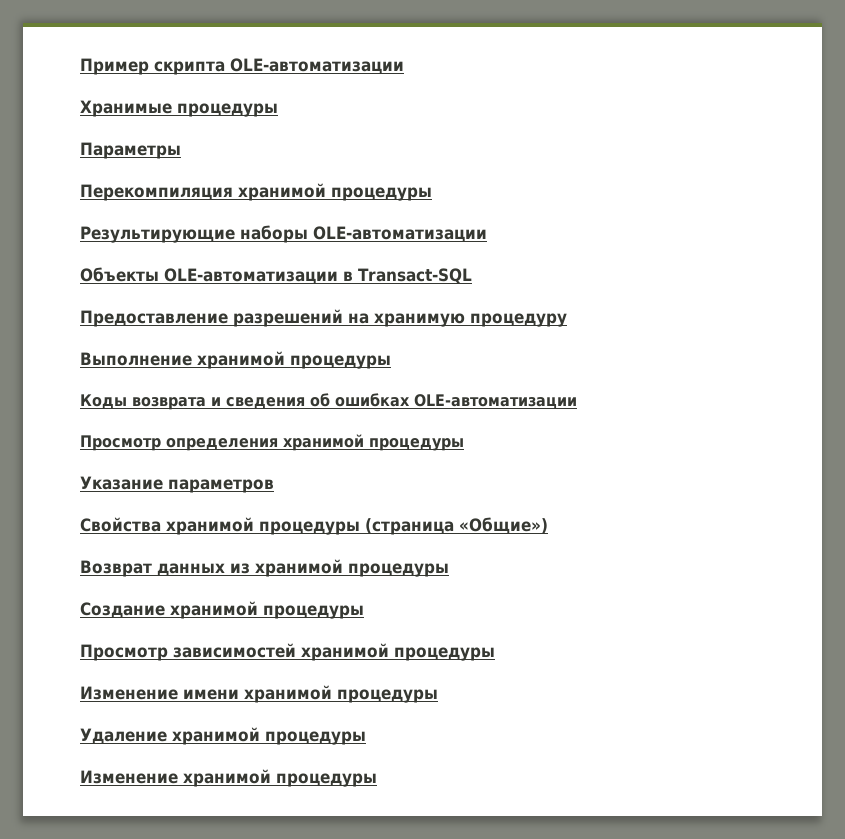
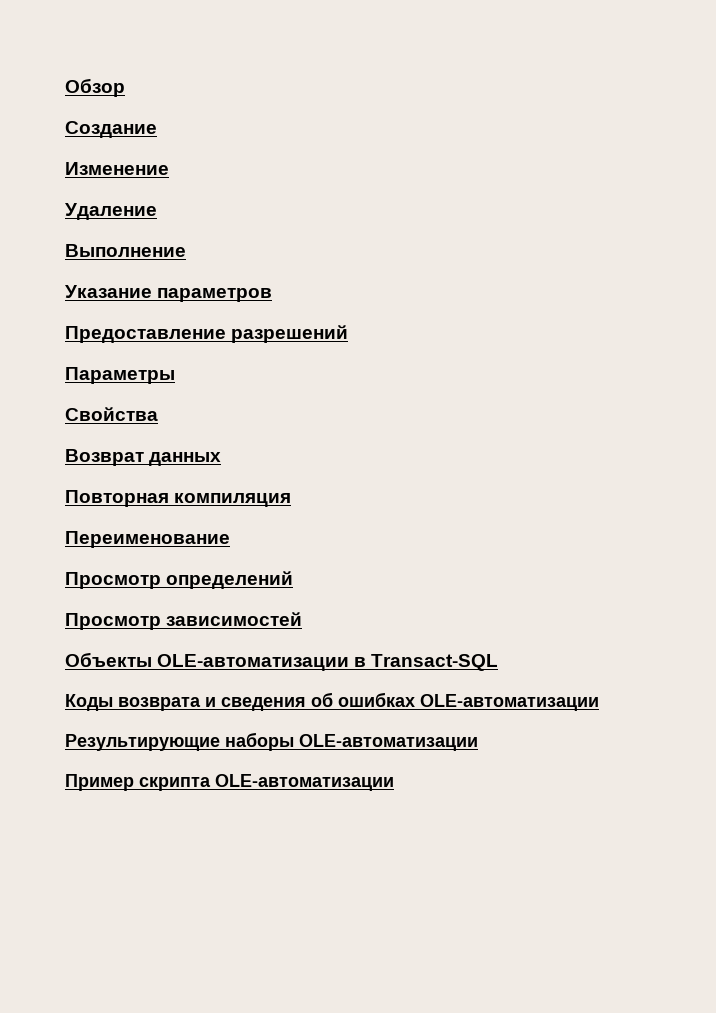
- Пример скрипта OLE-автоматизации
- Хранимые процедуры
+ Обзор
+ Создание
+ Изменение
+ Удаление
+ Выполнение
+ Указание параметров
+ Предоставление разрешений
  Параметры
- Перекомпиляция хранимой процедуры
- Результирующие наборы OLE-автоматизации
+ Свойства
+ Возврат данных
+ Повторная компиляция
+ Переименование
+ Просмотр определений
+ Просмотр зависимостей
  Объекты OLE-автоматизации в Transact-SQL
- Предоставление разрешений на хранимую процедуру
- Выполнение хранимой процедуры
- Просмотр определения хранимой процедуры
- Указание параметров
- Свойства хранимой процедуры (страница «Общие»)
- Возврат данных из хранимой процедуры
- Создание хранимой процедуры
- Просмотр зависимостей хранимой процедуры
- Изменение имени хранимой процедуры
- Удаление хранимой процедуры
- Изменение хранимой процедуры
+ Результирующие наборы OLE-автоматизации
+ Пример скрипта OLE-автоматизации

